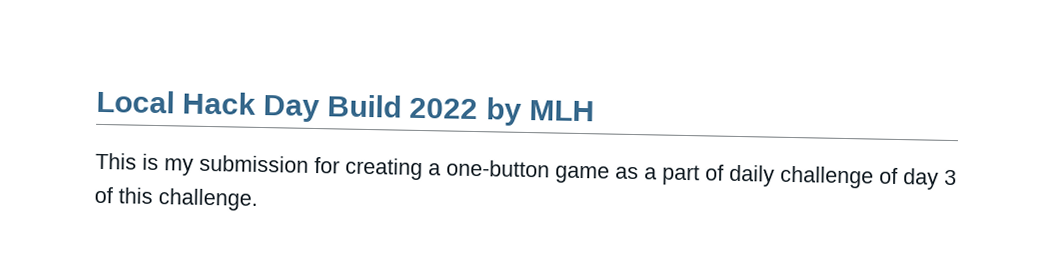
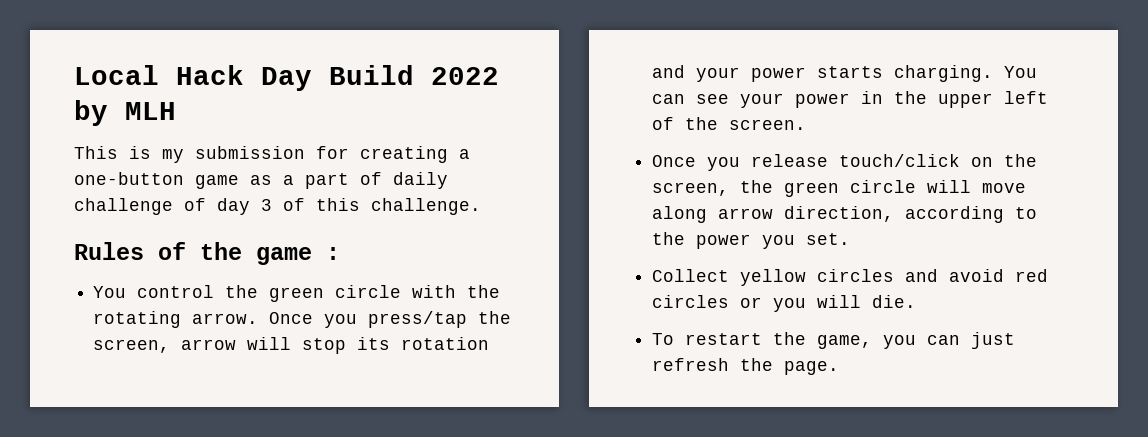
+ Rules of the game :
+ You control the green circle with the rotating arrow. Once you press/tap the screen, arrow will stop its rotation and your power starts charging. You can see your power in the upper left of the screen.
+ Once you release touch/click on the screen, the green circle will move along arrow direction, according to the power you set.
+ Collect yellow circles and avoid red circles or you will die.
+ To restart the game, you can just refresh the page.

